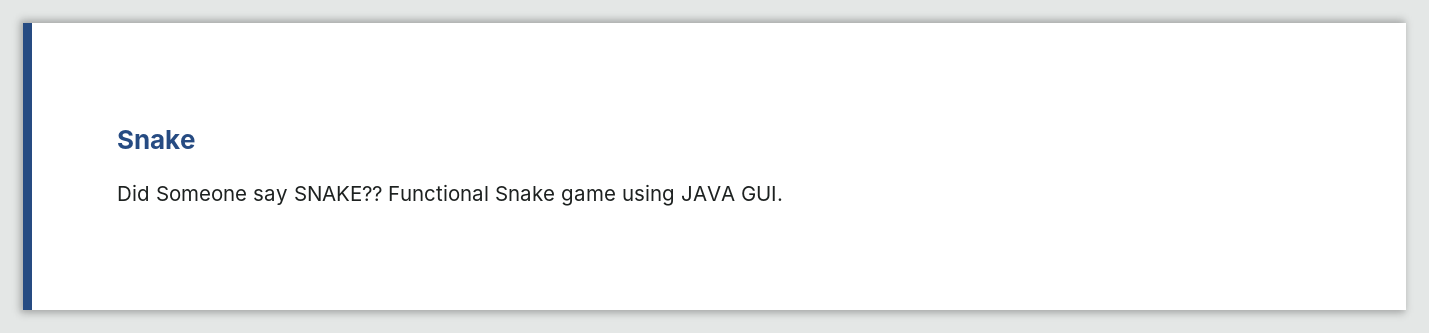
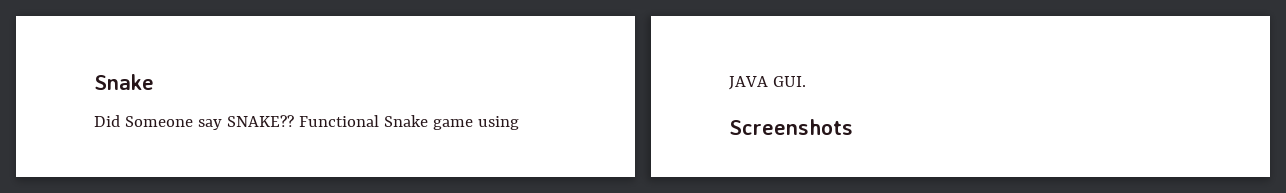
+ Screenshots

